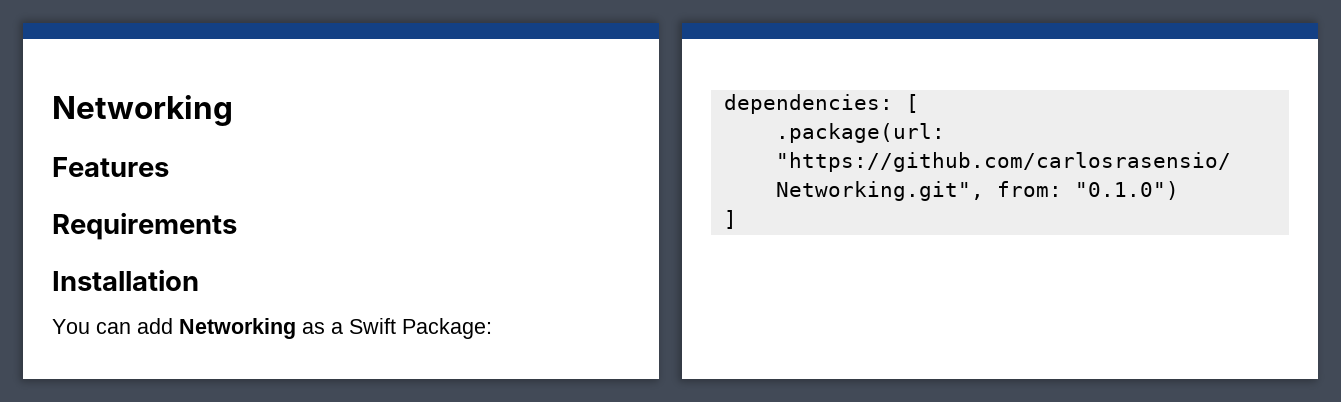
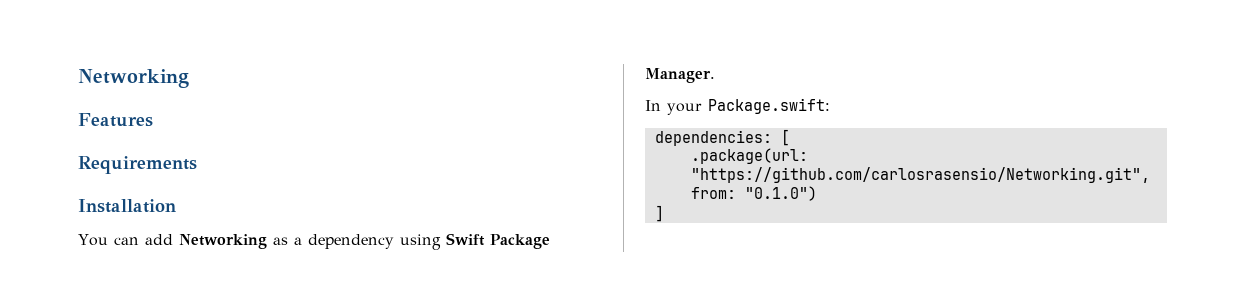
- You can add Networking as a Swift Package:
+ You can add Networking as a dependency using Swift Package Manager.
+ In your Package.swift:

